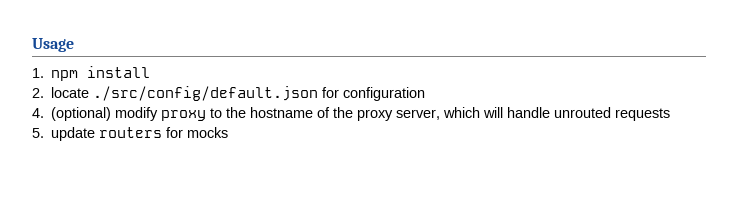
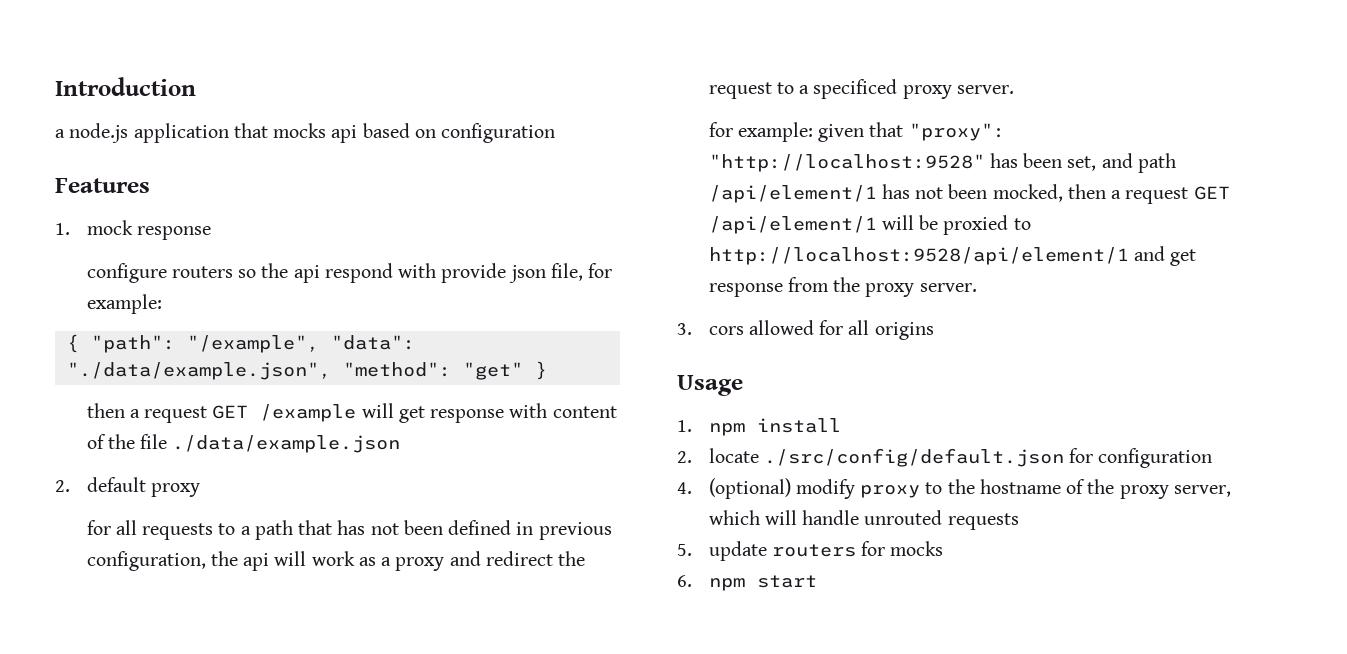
+ Introduction
+ a node.js application that mocks api based on configuration
+ Features
+ 1. mock response
+ configure routers so the api respond with provide json file, for example:
+ { "path": "/example", "data": "./data/example.json", "method": "get" }
+ then a request GET /example will get response with content of the file ./data/example.json
+ 2. default proxy
+ for all requests to a path that has not been defined in previous configuration, the api will work as a proxy and redirect the request to a specificed proxy server.
+ for example: given that "proxy": "http://localhost:9528" has been set, and path /api/element/1 has not been mocked, then a request GET /api/element/1 will be proxied to http://localhost:9528/api/element/1 and get response from the proxy server.
+ 3. cors allowed for all origins
+ 6. npm start

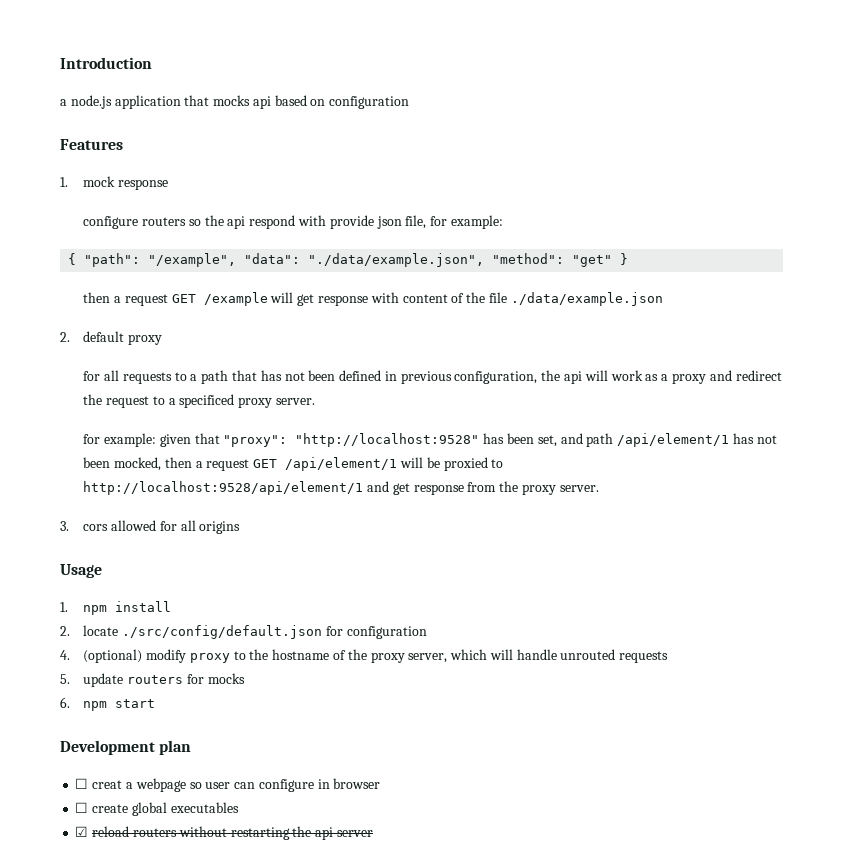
+ Development plan
+ ☐ creat a webpage so user can configure in browser
+ ☐ create global executables
+ ☑ reload routers without restarting the api server

